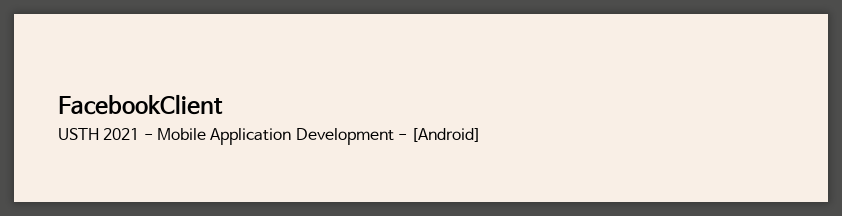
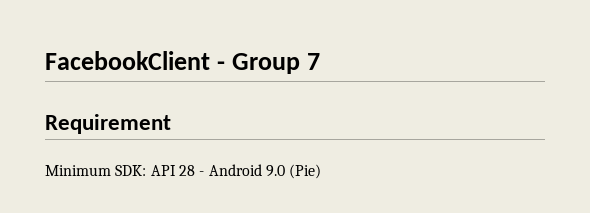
- FacebookClient
- USTH 2021 - Mobile Application Development - [Android]
+ FacebookClient - Group 7
+ Requirement
+ Minimum SDK: API 28 - Android 9.0 (Pie)

